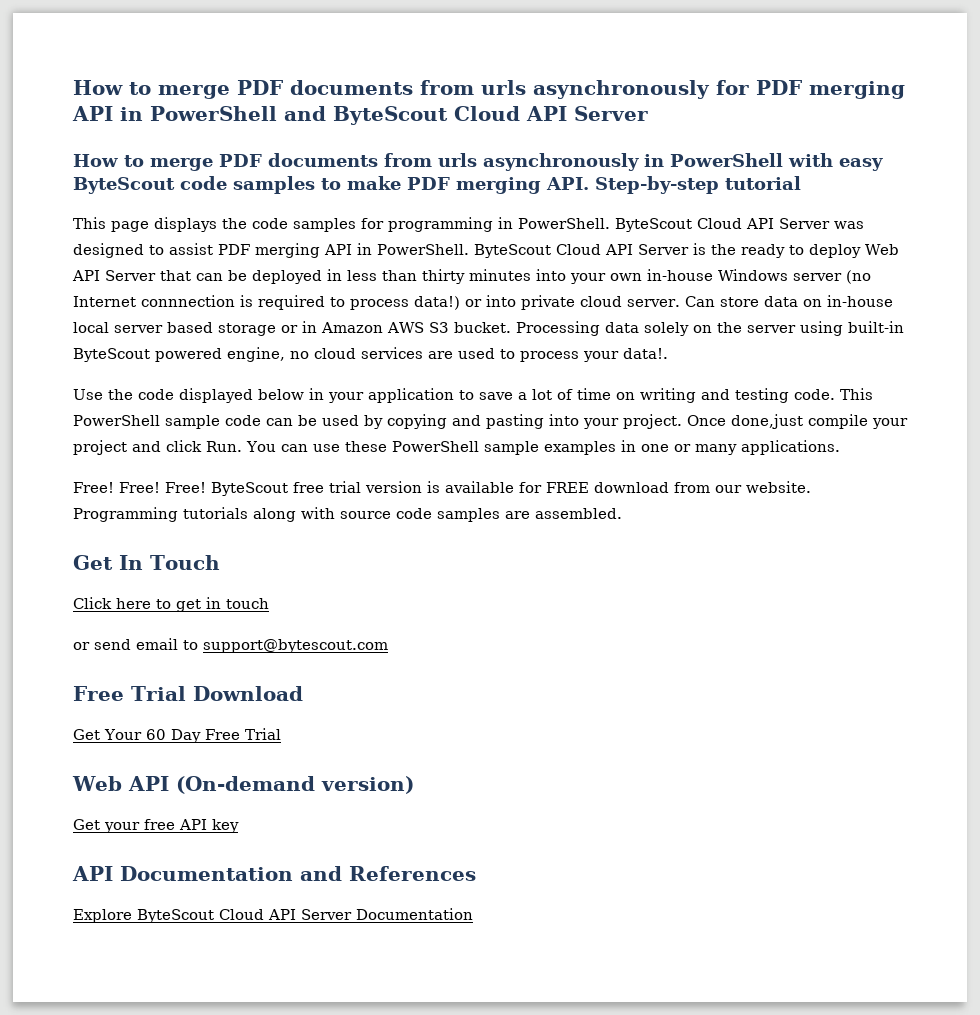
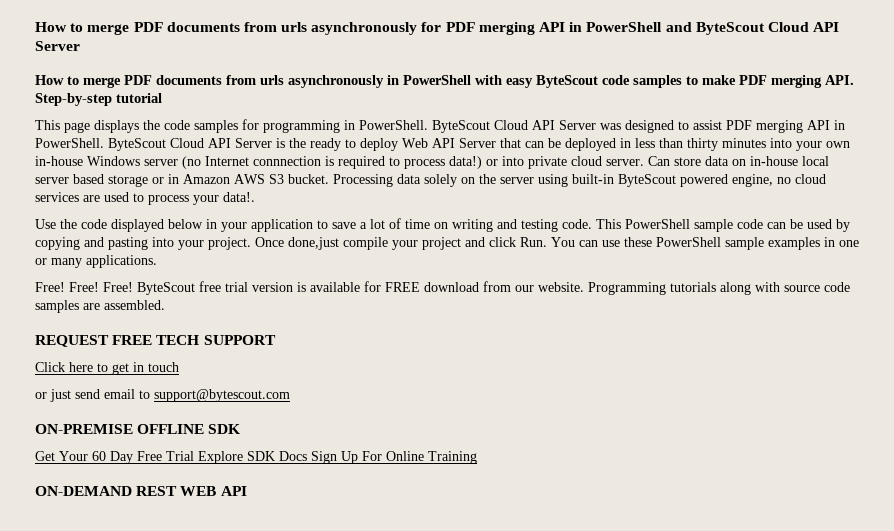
- Get In Touch
+ REQUEST FREE TECH SUPPORT
- or send email to support@bytescout.com
+ or just send email to support@bytescout.com
- Free Trial Download
+ ON-PREMISE OFFLINE SDK
- Get Your 60 Day Free Trial
- Web API (On-demand version)
- Get your free API key
- API Documentation and References
- Explore ByteScout Cloud API Server Documentation
+ Get Your 60 Day Free Trial Explore SDK Docs Sign Up For Online Training
+ ON-DEMAND REST WEB API

